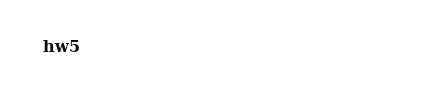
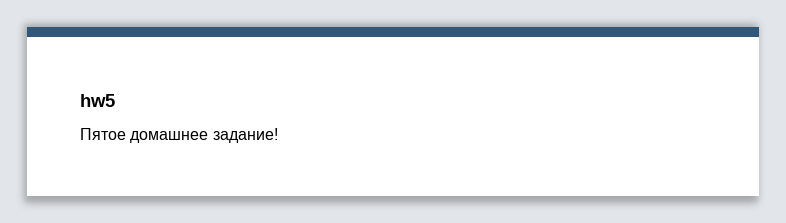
+ Пятое домашнее задание!

